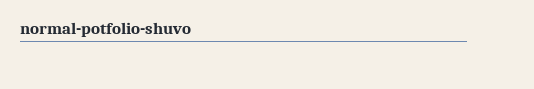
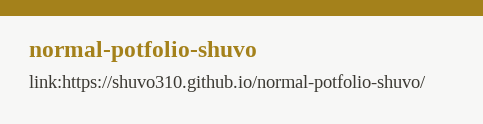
+ link:https://shuvo310.github.io/normal-potfolio-shuvo/

